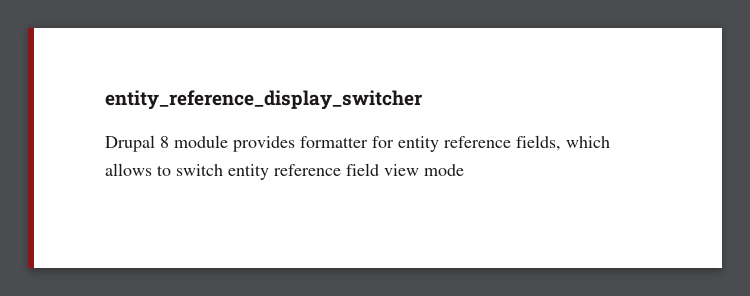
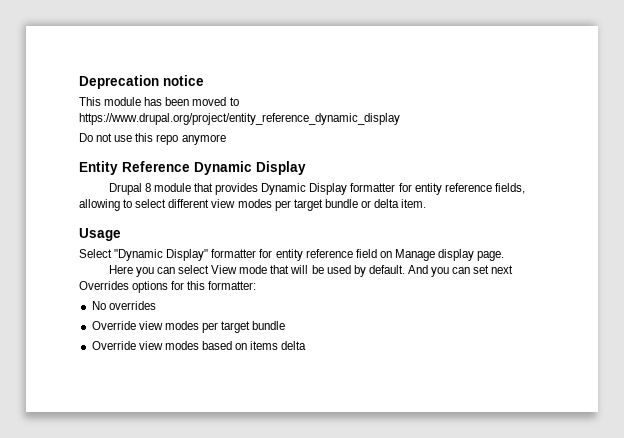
- entity_reference_display_switcher
+ Deprecation notice
+ This module has been moved to https://www.drupal.org/project/entity_reference_dynamic_display
+ Do not use this repo anymore
+ Entity Reference Dynamic Display
- Drupal 8 module provides formatter for entity reference fields, which allows to switch entity reference field view mode
+ Drupal 8 module that provides Dynamic Display formatter for entity reference fields, allowing to select different view modes per target bundle or delta item.
+ Usage
+ Select "Dynamic Display" formatter for entity reference field on Manage display page.
+ Here you can select View mode that will be used by default. And you can set next Overrides options for this formatter:
+ No overrides
+ Override view modes per target bundle
+ Override view modes based on items delta

